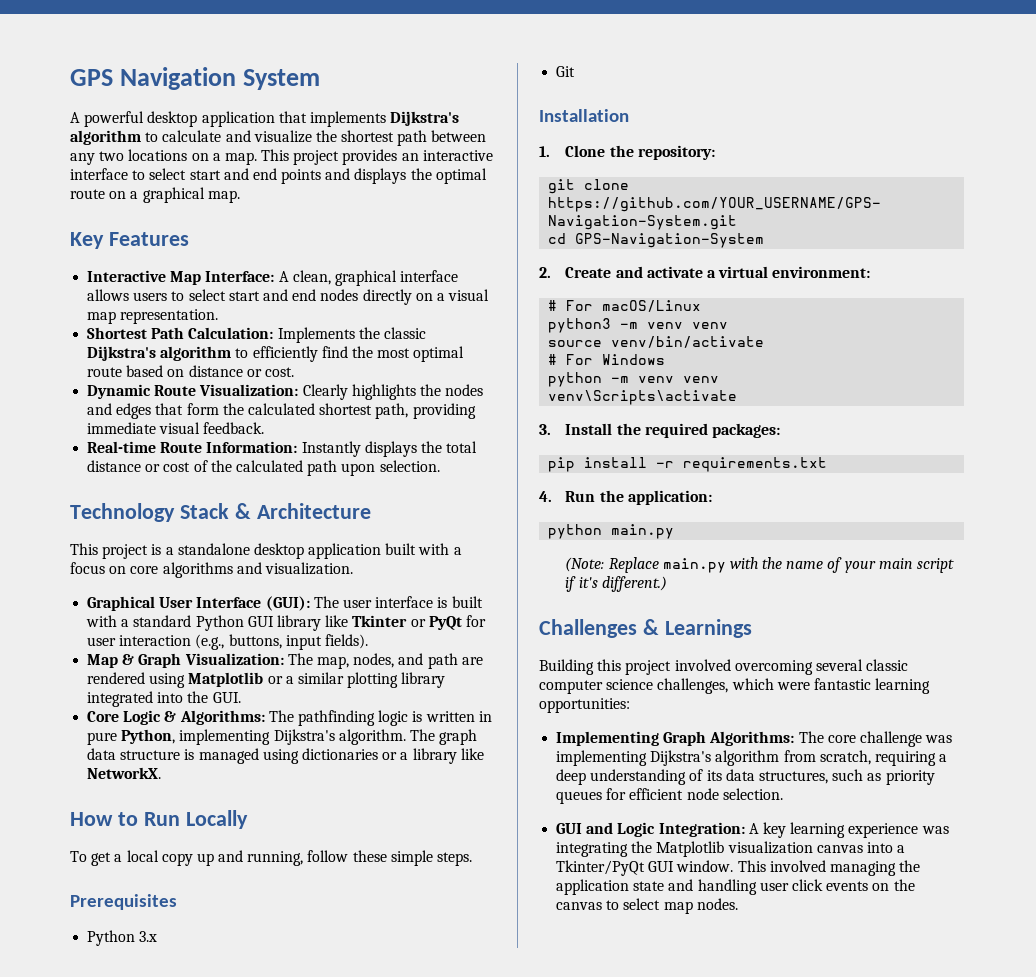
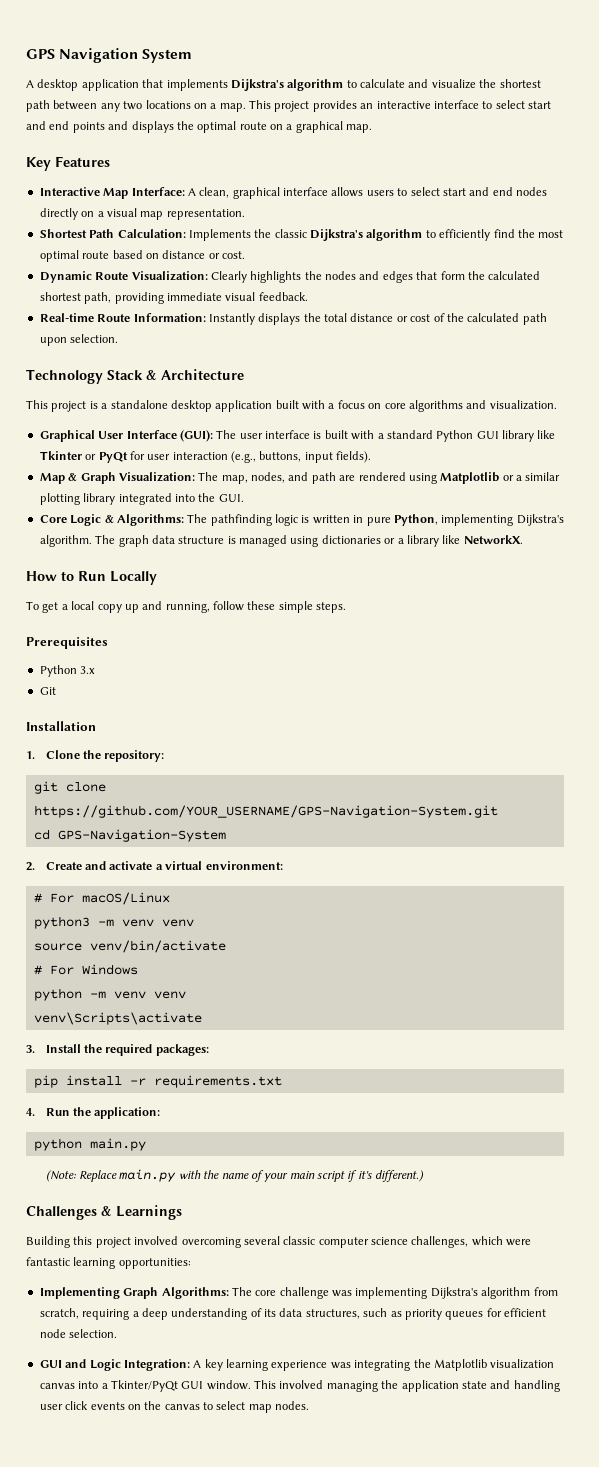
- A powerful desktop application that implements Dijkstra's algorithm to calculate and visualize the shortest path between any two locations on a map.
+ A desktop application that implements Dijkstra's algorithm to calculate and visualize the shortest path between any two locations on a map.

